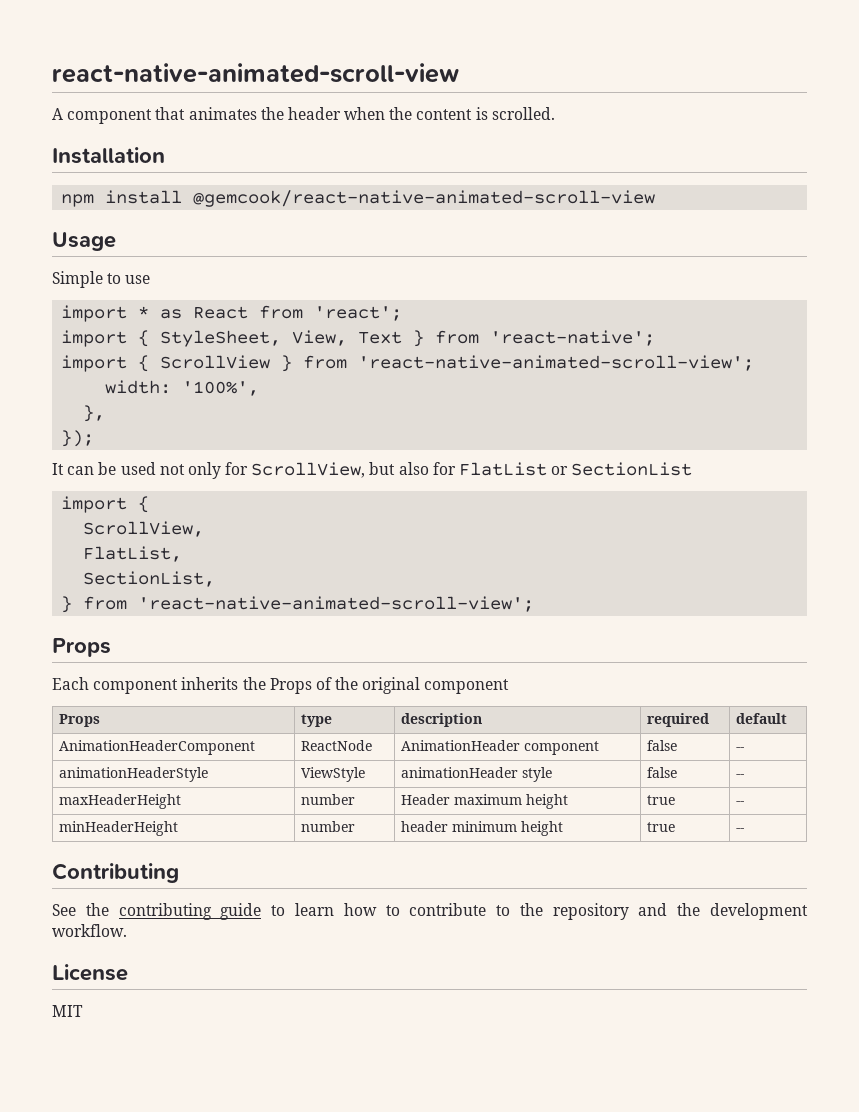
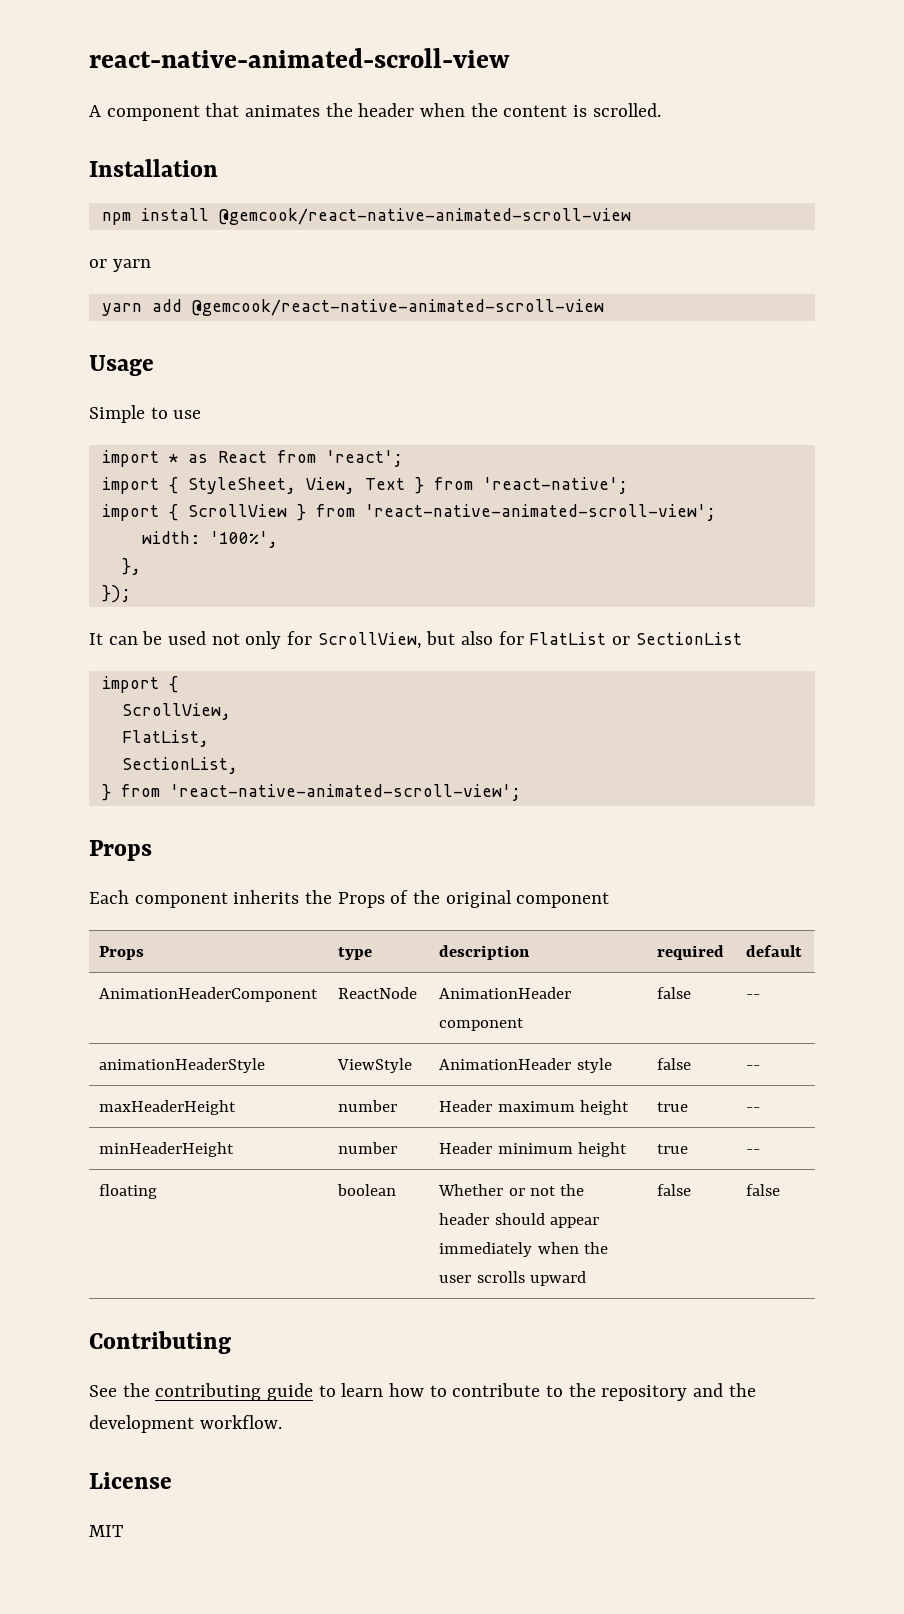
+ or yarn
+ yarn add @gemcook/react-native-animated-scroll-view
- animationHeaderStyle | ViewStyle | animationHeader style | false | --
+ animationHeaderStyle | ViewStyle | AnimationHeader style | false | --
- minHeaderHeight | number | header minimum height | true | --
+ minHeaderHeight | number | Header minimum height | true | --
+ floating | boolean | Whether or not the header should appear immediately when the user scrolls upward | false | false

